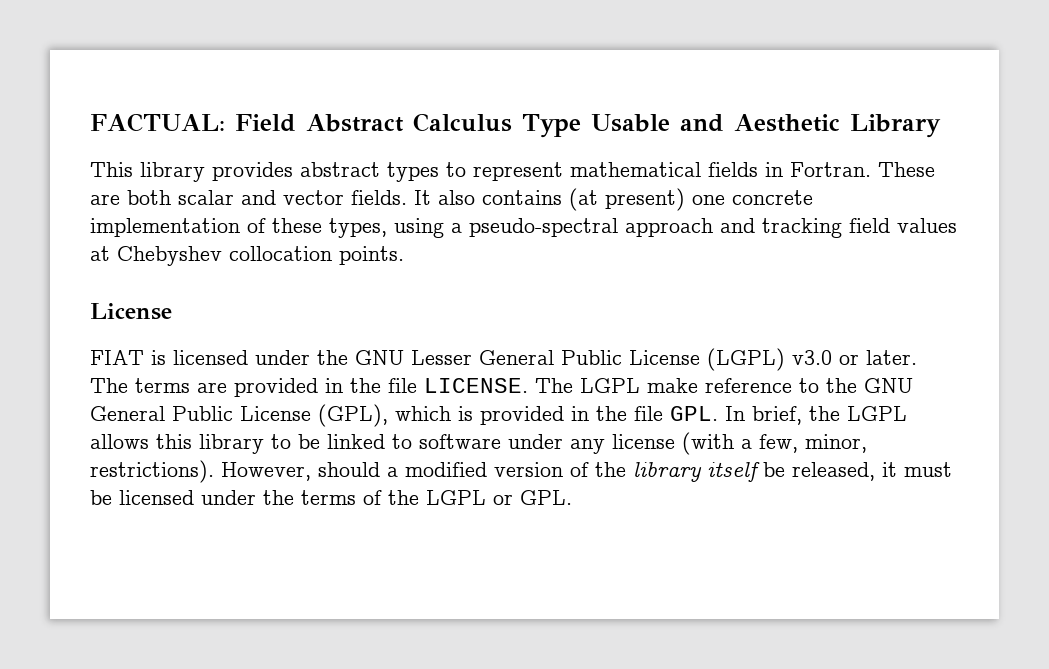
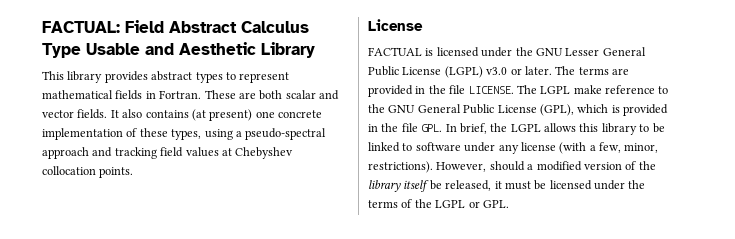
- FIAT is licensed under the GNU Lesser General Public License (LGPL) v3.0 or later.
+ FACTUAL is licensed under the GNU Lesser General Public License (LGPL) v3.0 or later.

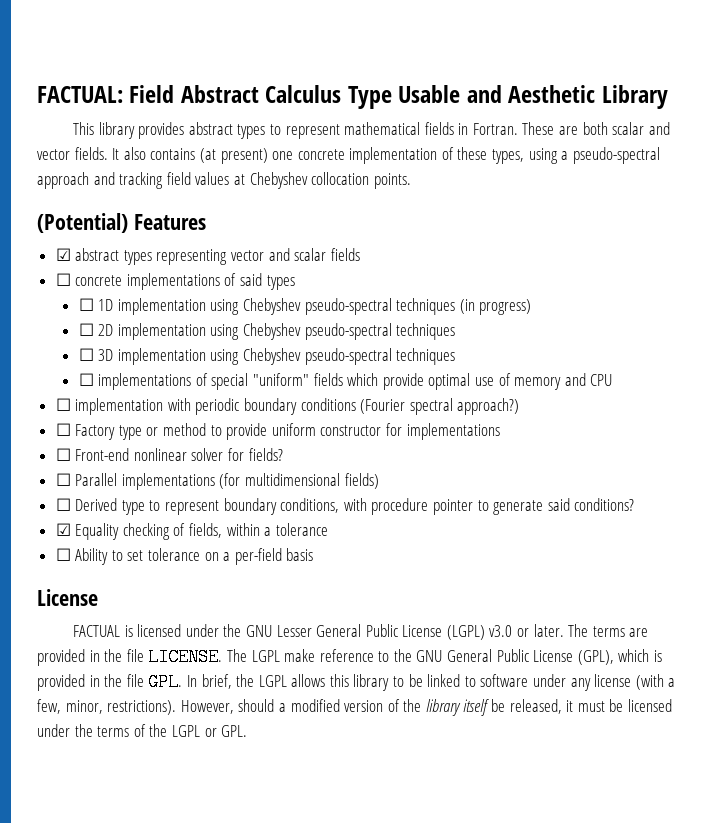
+ (Potential) Features
+ ☑ abstract types representing vector and scalar fields
+ ☐ concrete implementations of said types
+ ☐ 1D implementation using Chebyshev pseudo-spectral techniques (in progress)
+ ☐ 2D implementation using Chebyshev pseudo-spectral techniques
+ ☐ 3D implementation using Chebyshev pseudo-spectral techniques
+ ☐ implementations of special "uniform" fields which provide optimal use of memory and CPU
+ ☐ implementation with periodic boundary conditions (Fourier spectral approach?)
+ ☐ Factory type or method to provide uniform constructor for implementations
+ ☐ Front-end nonlinear solver for fields?
+ ☐ Parallel implementations (for multidimensional fields)
+ ☐ Derived type to represent boundary conditions, with procedure pointer to generate said conditions?
+ ☑ Equality checking of fields, within a tolerance
+ ☐ Ability to set tolerance on a per-field basis

